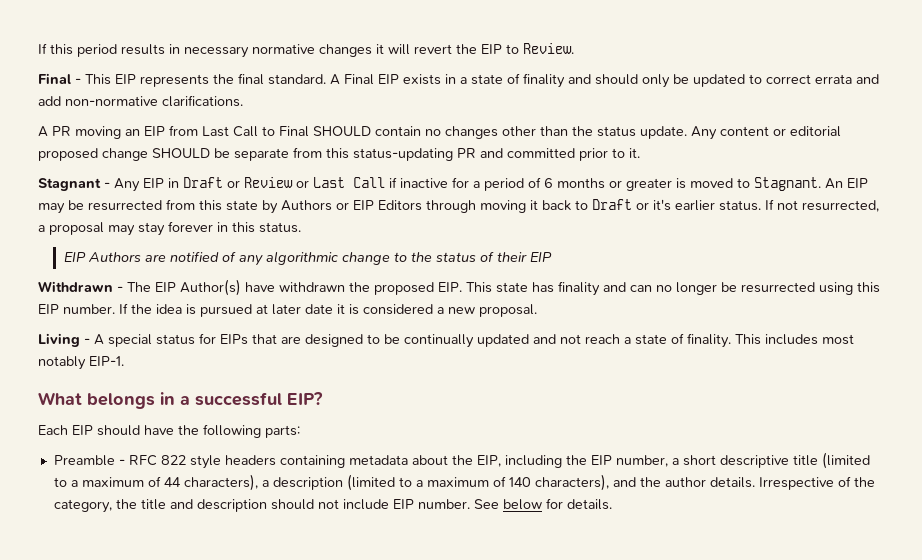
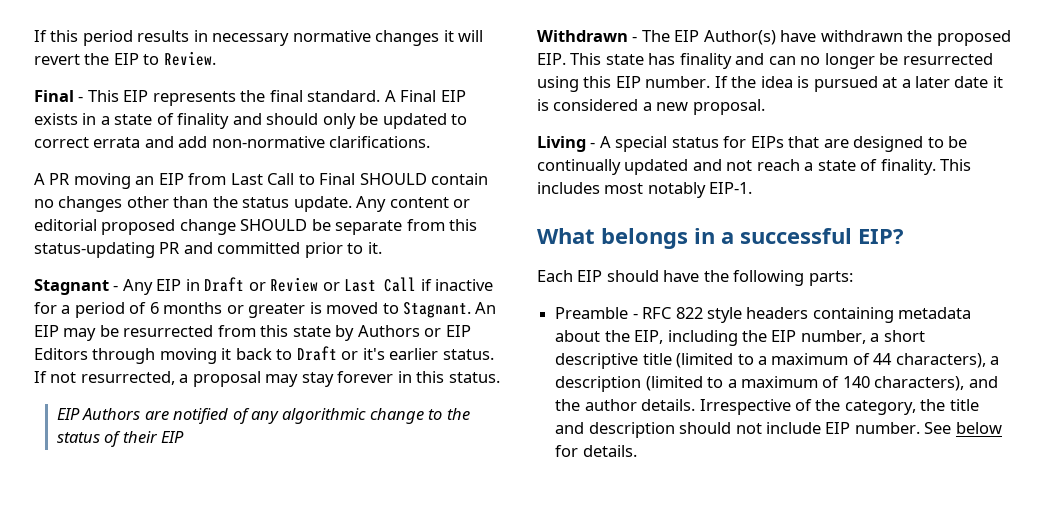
- If the idea is pursued at later date it is considered a new proposal.
+ If the idea is pursued at a later date it is considered a new proposal.

